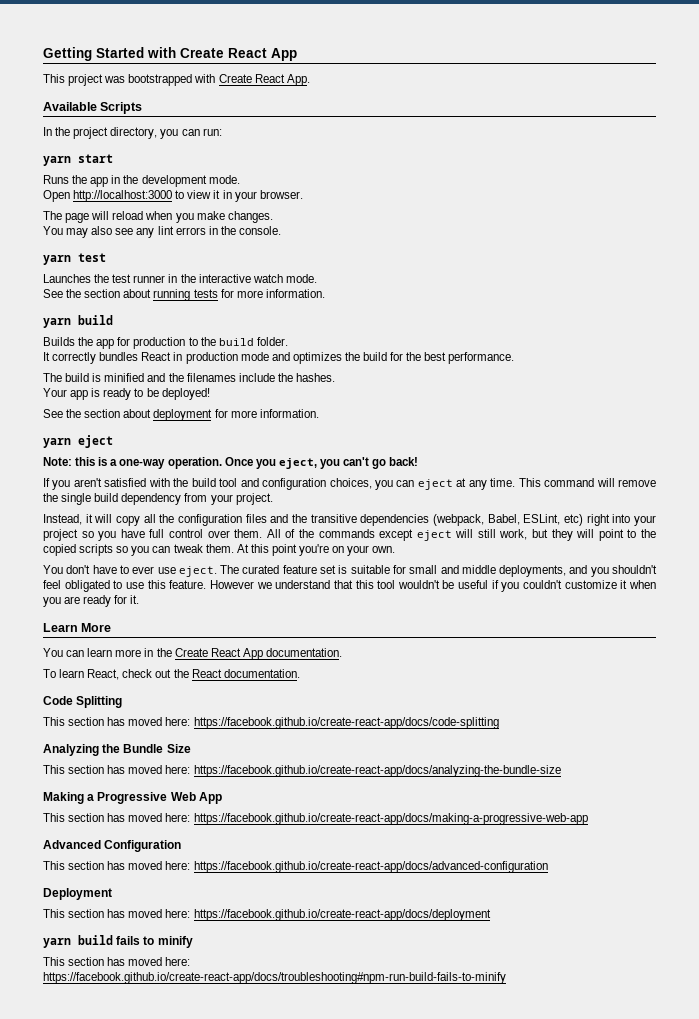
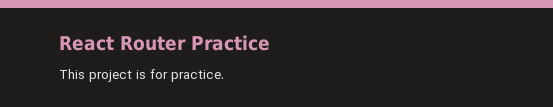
- Getting Started with Create React App
- This project was bootstrapped with Create React App.
- Available Scripts
- In the project directory, you can run:
- yarn start
- Runs the app in the development mode.
- Open http://localhost:3000 to view it in your browser.
- The page will reload when you make changes.
- You may also see any lint errors in the console.
- yarn test
- Launches the test runner in the interactive watch mode.
- See the section about running tests for more information.
- yarn build
- Builds the app for production to the build folder.
- It correctly bundles React in production mode and optimizes the build for the best performance.
- The build is minified and the filenames include the hashes.
- Your app is ready to be deployed!
- See the section about deployment for more information.
- yarn eject
- Note: this is a one-way operation. Once you eject, you can't go back!
- If you aren't satisfied with the build tool and configuration choices, you can eject at any time. This command will remove the single build dependency from your project.
- Instead, it will copy all the configuration files and the transitive dependencies (webpack, Babel, ESLint, etc) right into your project so you have full control over them. All of the commands except eject will still work, but they will point to the copied scripts so you can tweak them. At this point you're on your own.
- You don't have to ever use eject. The curated feature set is suitable for small and middle deployments, and you shouldn't feel obligated to use this feature. However we understand that this tool wouldn't be useful if you couldn't customize it when you are ready for it.
- Learn More
- You can learn more in the Create React App documentation.
- To learn React, check out the React documentation.
- Code Splitting
- This section has moved here: https://facebook.github.io/create-react-app/docs/code-splitting
- Analyzing the Bundle Size
- This section has moved here: https://facebook.github.io/create-react-app/docs/analyzing-the-bundle-size
- Making a Progressive Web App
- This section has moved here: https://facebook.github.io/create-react-app/docs/making-a-progressive-web-app
- Advanced Configuration
- This section has moved here: https://facebook.github.io/create-react-app/docs/advanced-configuration
- Deployment
- This section has moved here: https://facebook.github.io/create-react-app/docs/deployment
- yarn build fails to minify
- This section has moved here: https://facebook.github.io/create-react-app/docs/troubleshooting#npm-run-build-fails-to-minify
+ React Router Practice
+ This project is for practice.

